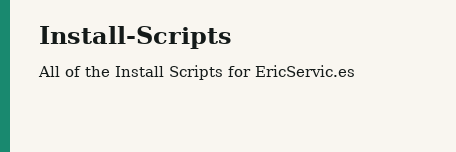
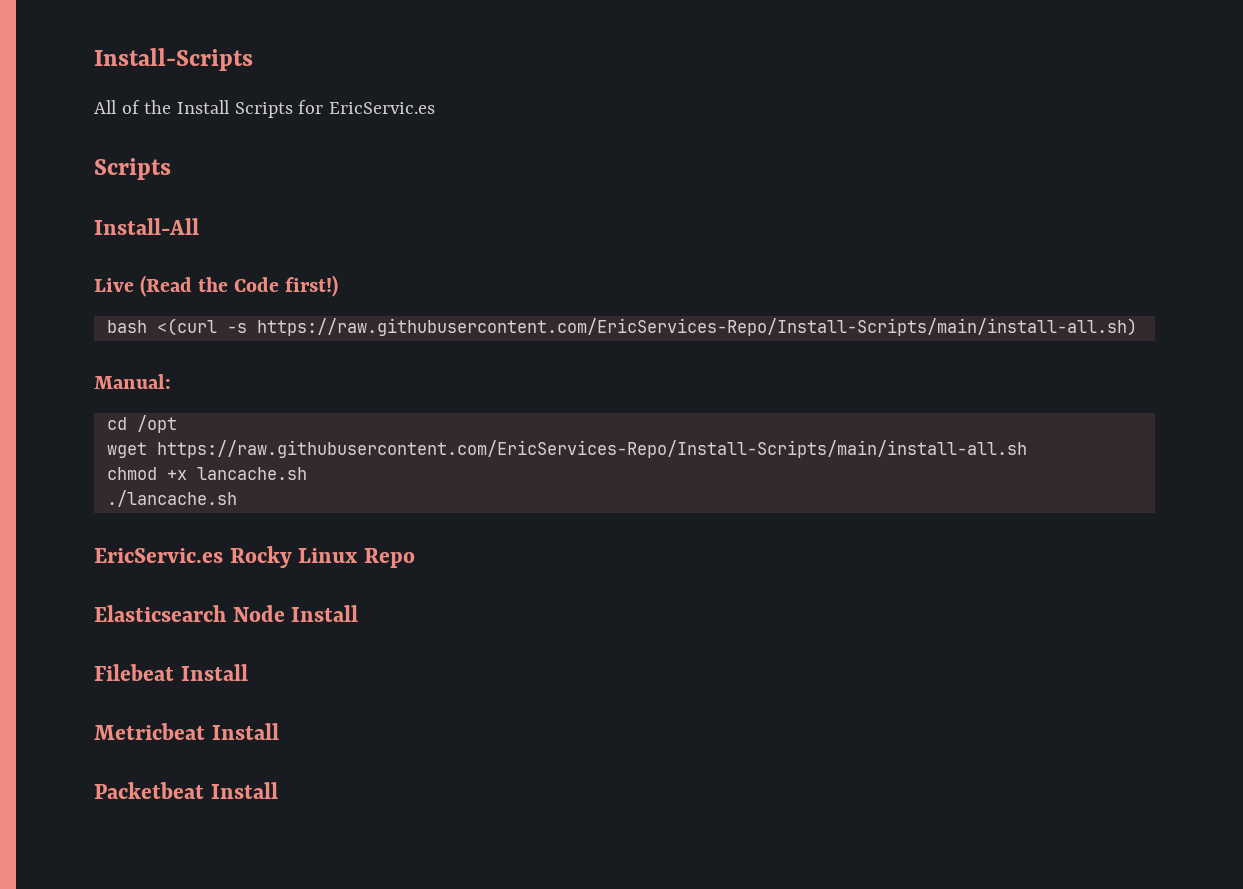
  All of the Install Scripts for EricServic.es
+ Scripts
+ Install-All
+ Live (Read the Code first!)
+ bash <(curl -s https://raw.githubusercontent.com/EricServices-Repo/Install-Scripts/main/install-all.sh)
+ Manual:
+ cd /opt
+ wget https://raw.githubusercontent.com/EricServices-Repo/Install-Scripts/main/install-all.sh
+ chmod +x lancache.sh
+ ./lancache.sh
+ EricServic.es Rocky Linux Repo
+ Elasticsearch Node Install
+ Filebeat Install
+ Metricbeat Install
+ Packetbeat Install

